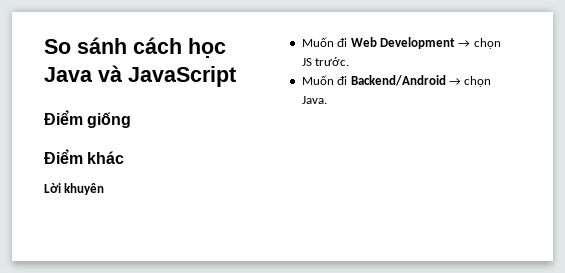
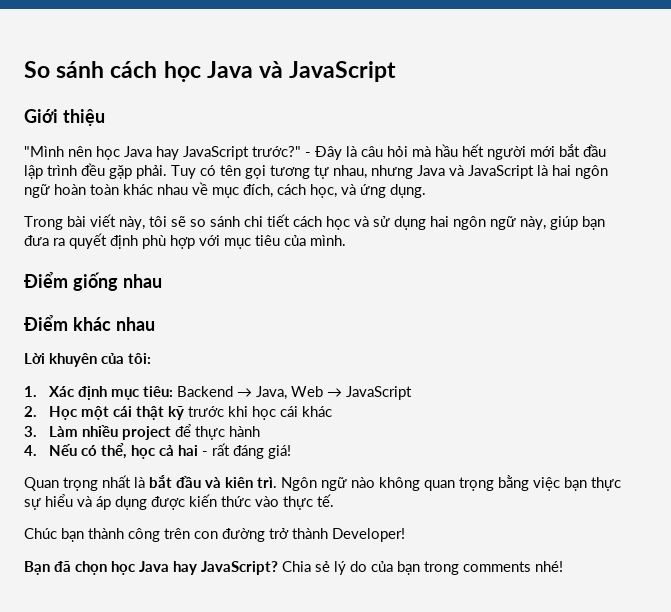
+ Giới thiệu
+ "Mình nên học Java hay JavaScript trước?" - Đây là câu hỏi mà hầu hết người mới bắt đầu lập trình đều gặp phải. Tuy có tên gọi tương tự nhau, nhưng Java và JavaScript là hai ngôn ngữ hoàn toàn khác nhau về mục đích, cách học, và ứng dụng.
+ Trong bài viết này, tôi sẽ so sánh chi tiết cách học và sử dụng hai ngôn ngữ này, giúp bạn đưa ra quyết định phù hợp với mục tiêu của mình.
- Điểm giống
+ Điểm giống nhau
- Điểm khác
+ Điểm khác nhau
- Lời khuyên
- Muốn đi Web Development → chọn JS trước.
- Muốn đi Backend/Android → chọn Java.
+ Lời khuyên của tôi:
+ 1. Xác định mục tiêu: Backend → Java, Web → JavaScript
+ 2. Học một cái thật kỹ trước khi học cái khác
+ 3. Làm nhiều project để thực hành
+ 4. Nếu có thể, học cả hai - rất đáng giá!
+ Quan trọng nhất là bắt đầu và kiên trì. Ngôn ngữ nào không quan trọng bằng việc bạn thực sự hiểu và áp dụng được kiến thức vào thực tế.
+ Chúc bạn thành công trên con đường trở thành Developer!
+ Bạn đã chọn học Java hay JavaScript? Chia sẻ lý do của bạn trong comments nhé!

